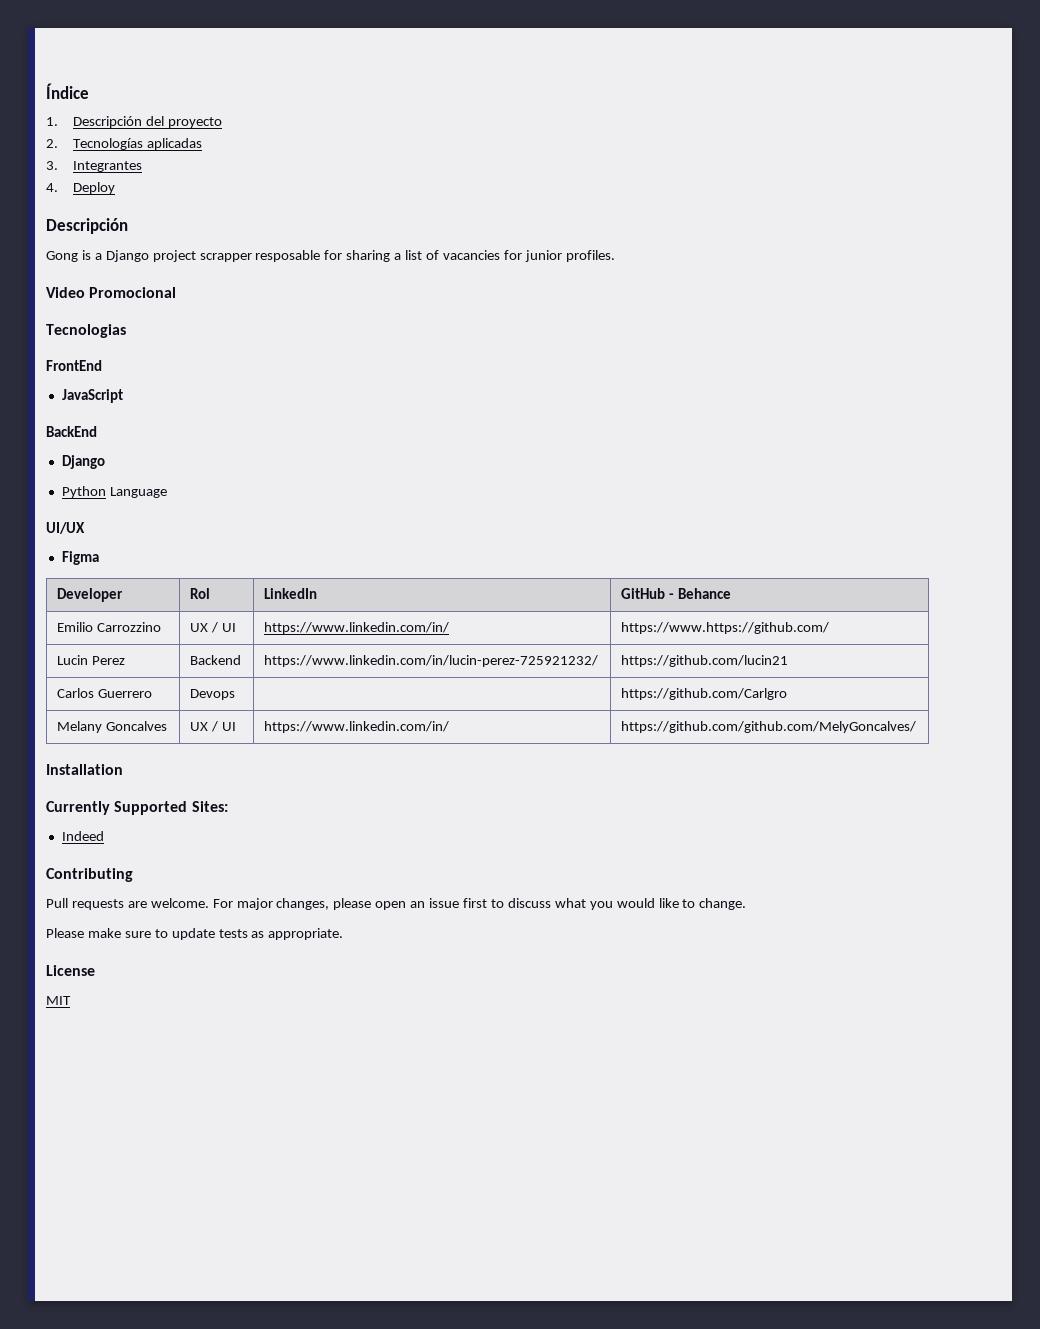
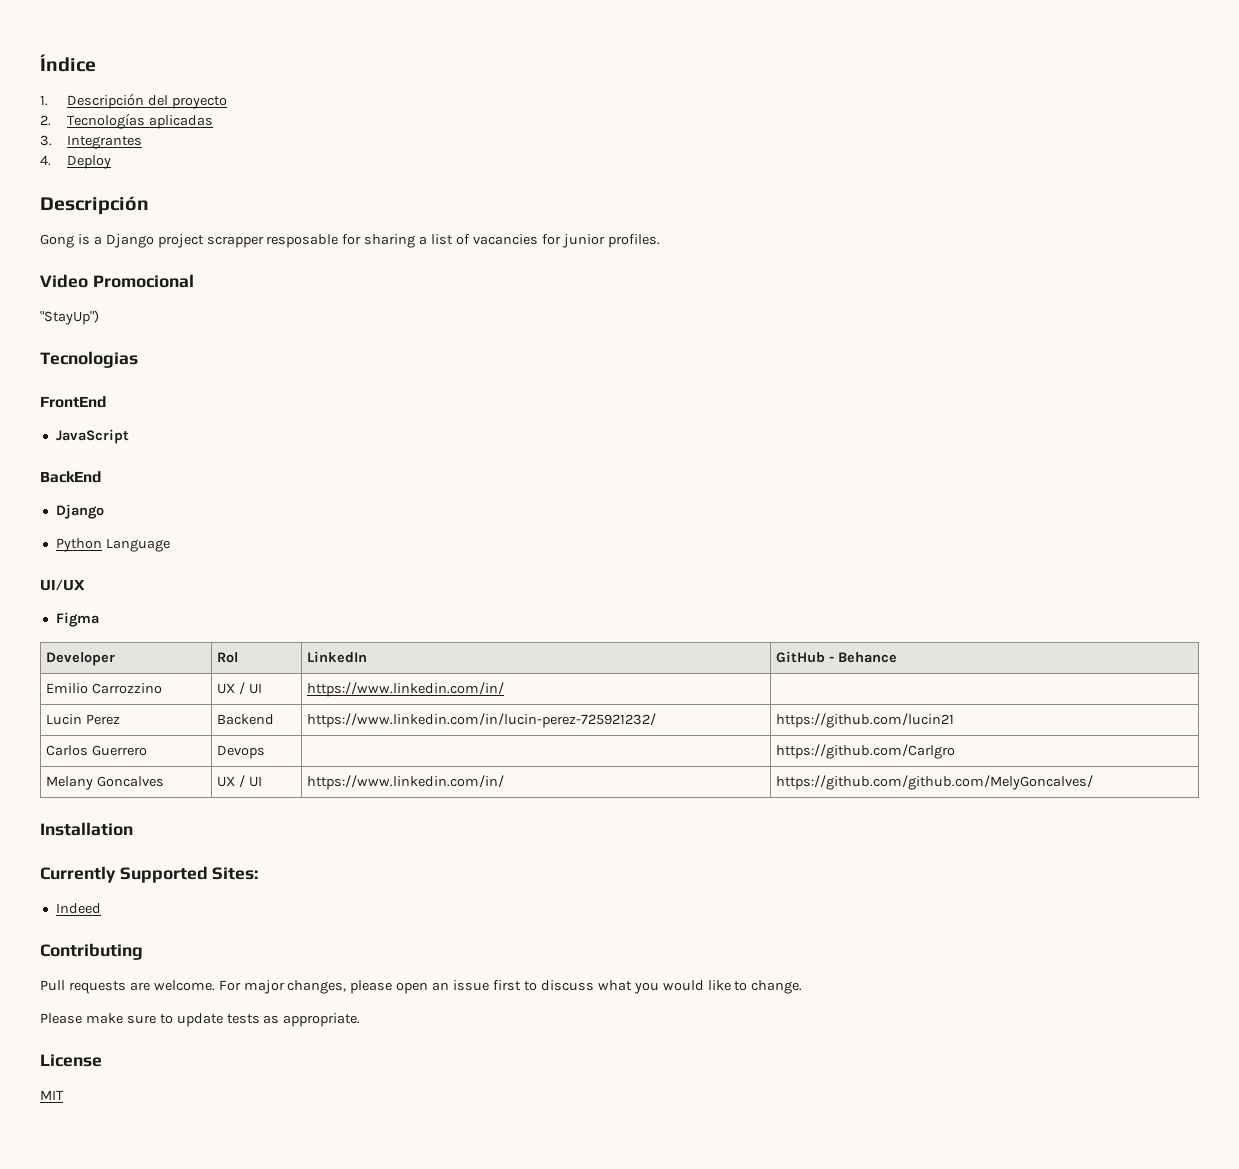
+ "StayUp")
- Emilio Carrozzino | UX / UI | https://www.linkedin.com/in/ | https://www.https://github.com/
+ Emilio Carrozzino | UX / UI | https://www.linkedin.com/in/ |

